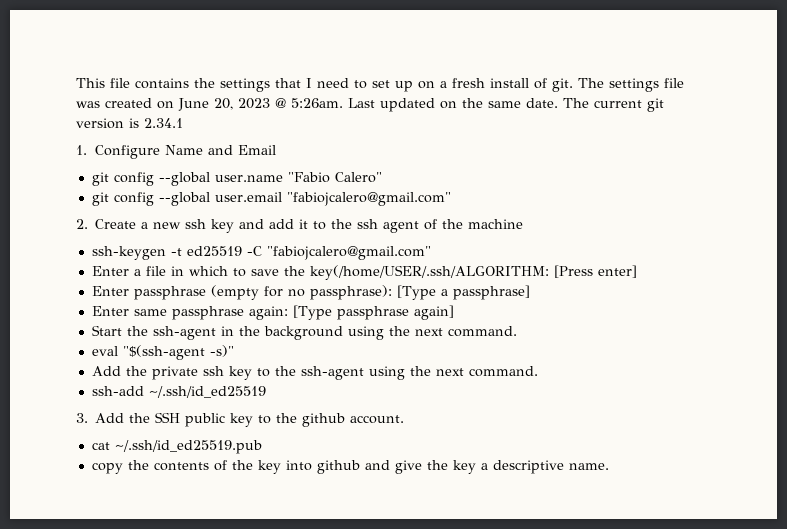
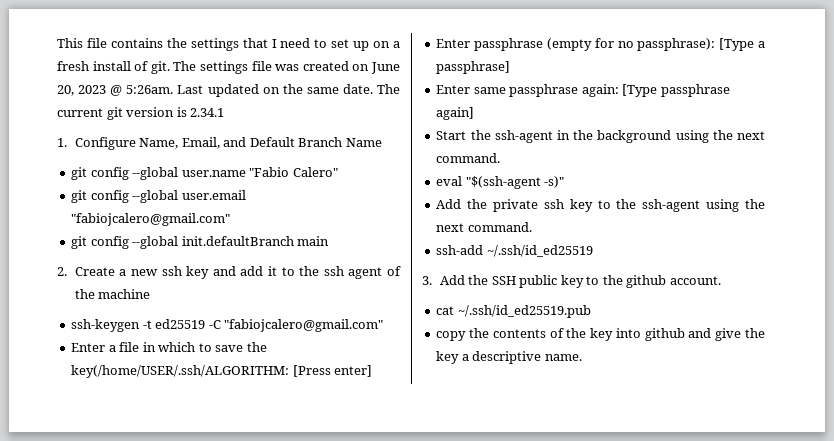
- 1. Configure Name and Email
+ 1. Configure Name, Email, and Default Branch Name
+ git config --global init.defaultBranch main

